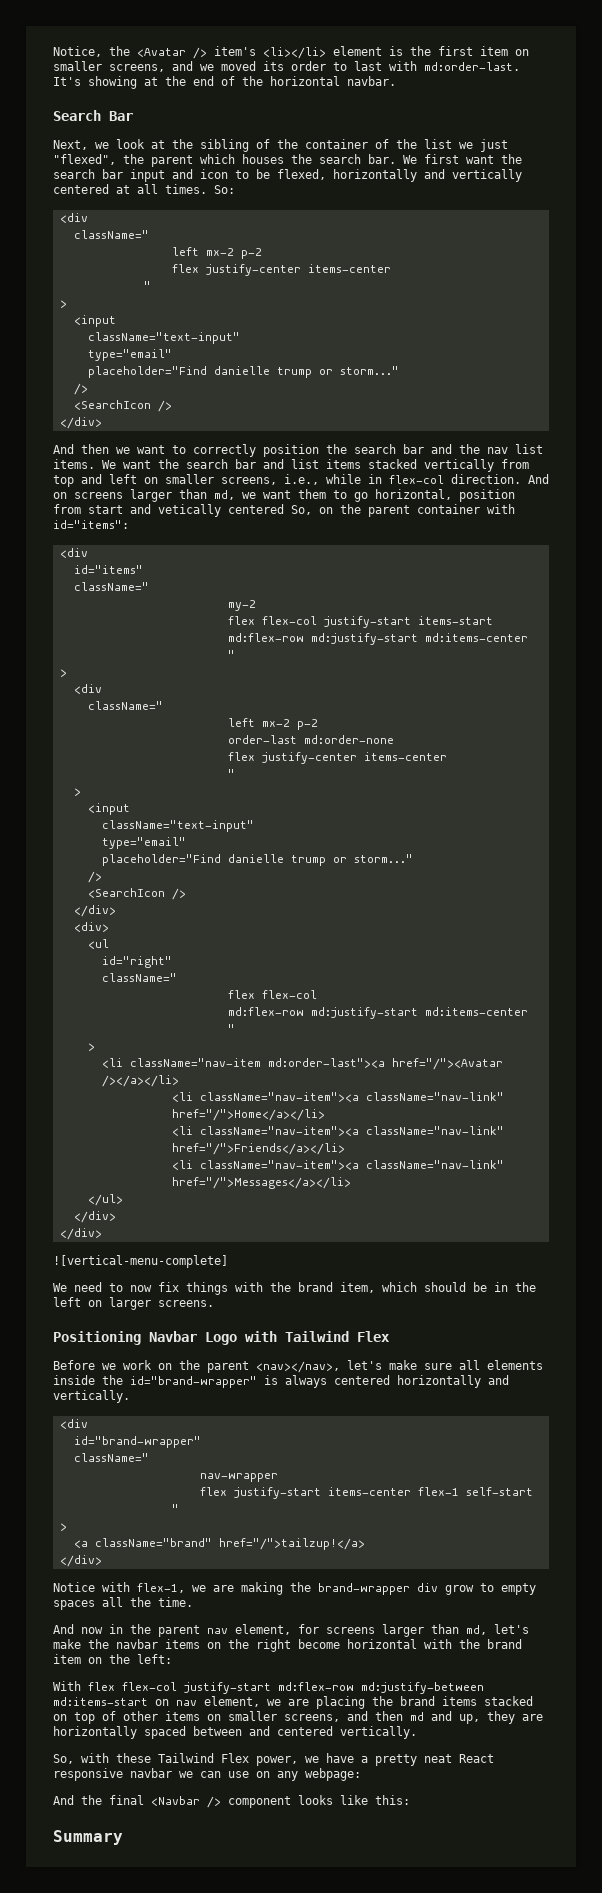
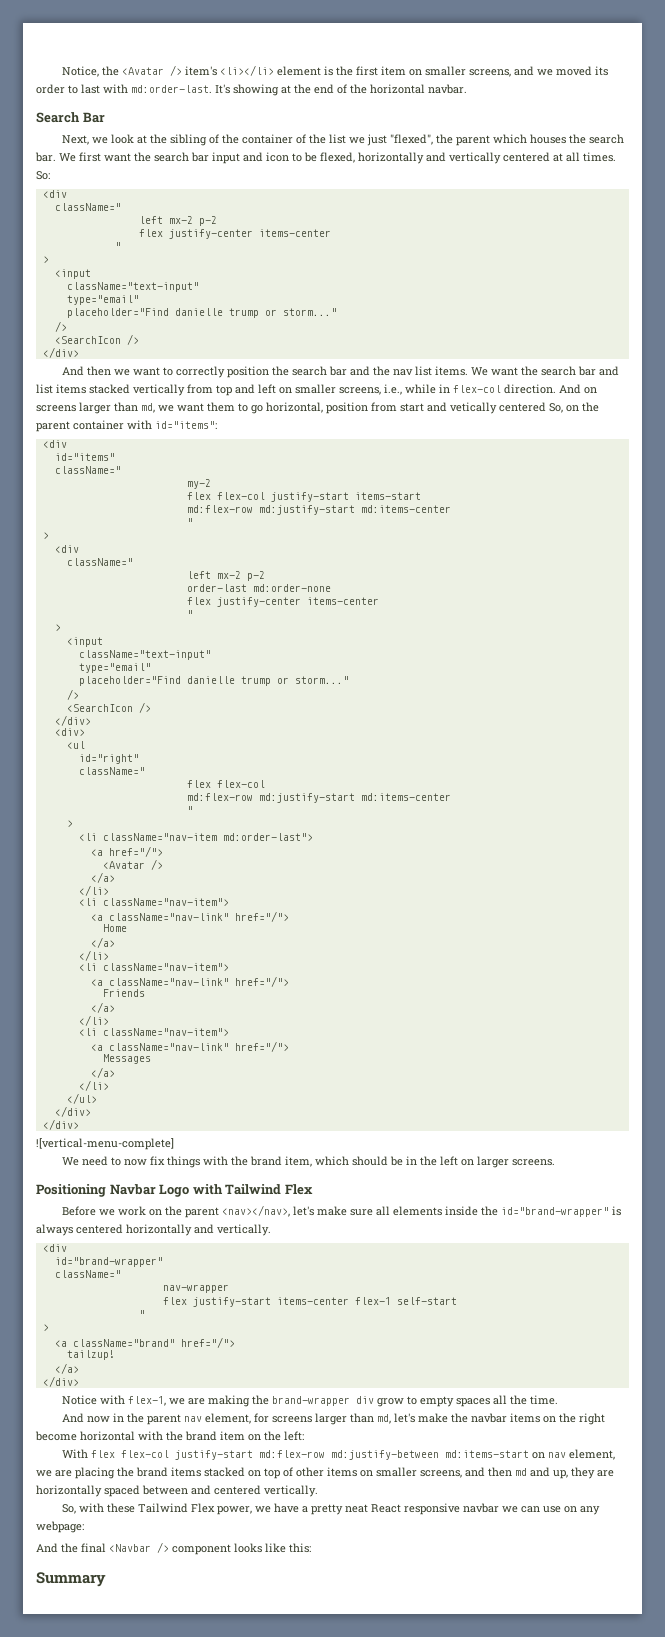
- <li className="nav-item md:order-last"><a href="/"><Avatar /></a></li>
- <li className="nav-item"><a className="nav-link" href="/">Home</a></li>
- <li className="nav-item"><a className="nav-link" href="/">Friends</a></li>
- <li className="nav-item"><a className="nav-link" href="/">Messages</a></li>
+ <li className="nav-item md:order-last">
+ <a href="/">
+ <Avatar />
+ </a>
+ </li>
+ <li className="nav-item">
+ <a className="nav-link" href="/">
+ Home
+ </a>
+ </li>
+ <li className="nav-item">
+ <a className="nav-link" href="/">
+ Friends
+ </a>
+ </li>
+ <li className="nav-item">
+ <a className="nav-link" href="/">
+ Messages
+ </a>
+ </li>
- <a className="brand" href="/">tailzup!</a>
+ <a className="brand" href="/">
+ tailzup!
+ </a>

